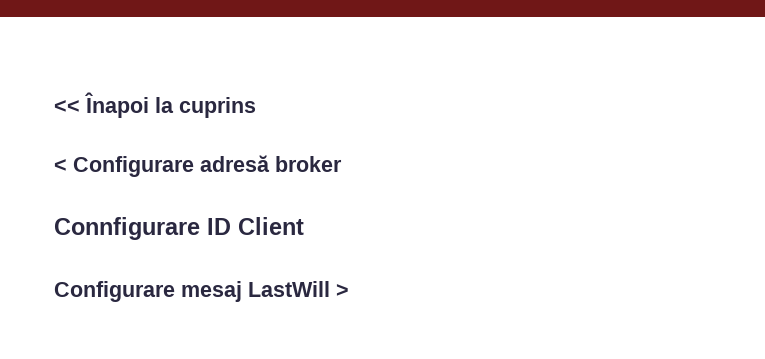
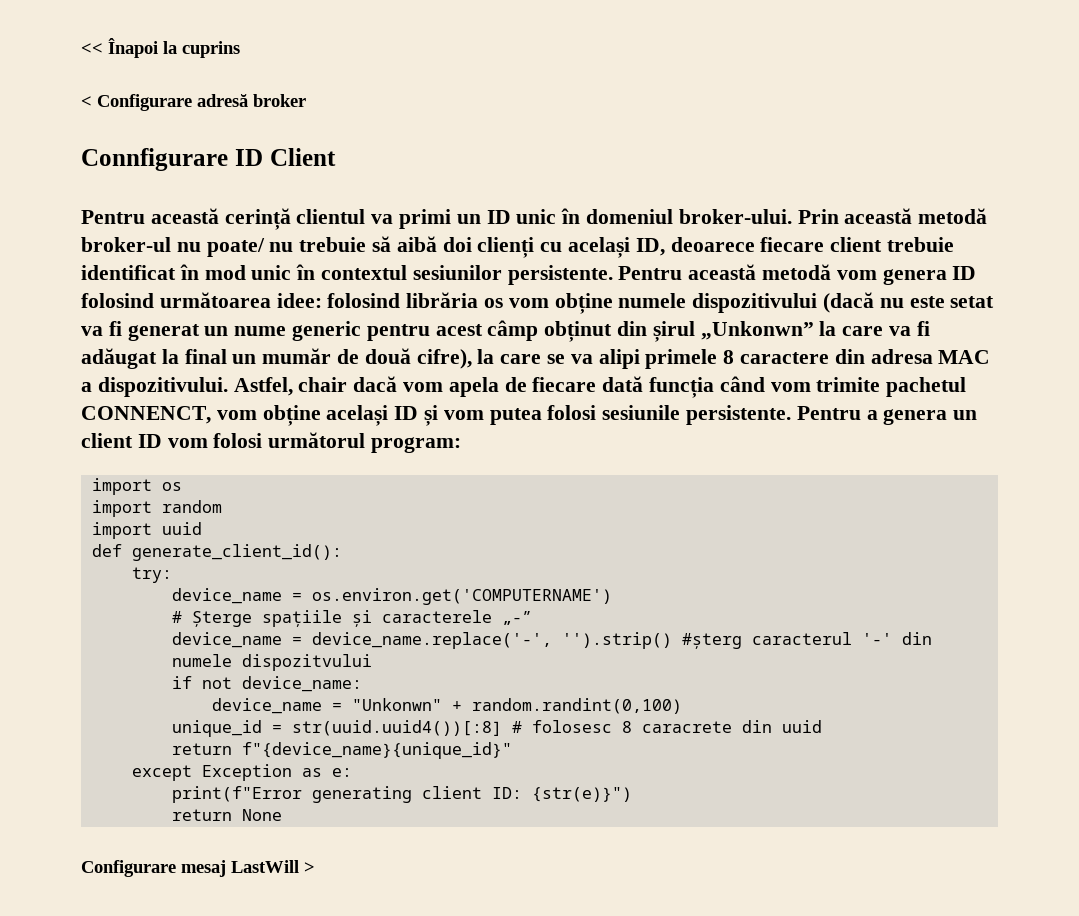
+ Pentru această cerință clientul va primi un ID unic în domeniul broker-ului. Prin această metodă broker-ul nu poate/ nu trebuie să aibă doi clienți cu același ID, deoarece fiecare client trebuie identificat în mod unic în contextul sesiunilor persistente. Pentru această metodă vom genera ID folosind următoarea idee: folosind librăria os vom obține numele dispozitivului (dacă nu este setat va fi generat un nume generic pentru acest câmp obținut din șirul „Unkonwn” la care va fi adăugat la final un mumăr de două cifre), la care se va alipi primele 8 caractere din adresa MAC a dispozitivului. Astfel, chair dacă vom apela de fiecare dată funcția când vom trimite pachetul CONNENCT, vom obține același ID și vom putea folosi sesiunile persistente. Pentru a genera un client ID vom folosi următorul program:
+ import os
+ import random
+ import uuid
+ def generate_client_id():
+ try:
+ device_name = os.environ.get('COMPUTERNAME')
+ # Șterge spațiile și caracterele „-”
+ device_name = device_name.replace('-', '').strip() #șterg caracterul '-' din numele dispozitvului
+ if not device_name:
+ device_name = "Unkonwn" + random.randint(0,100)
+ unique_id = str(uuid.uuid4())[:8] # folosesc 8 caracrete din uuid
+ return f"{device_name}{unique_id}"
+ except Exception as e:
+ print(f"Error generating client ID: {str(e)}")
+ return None

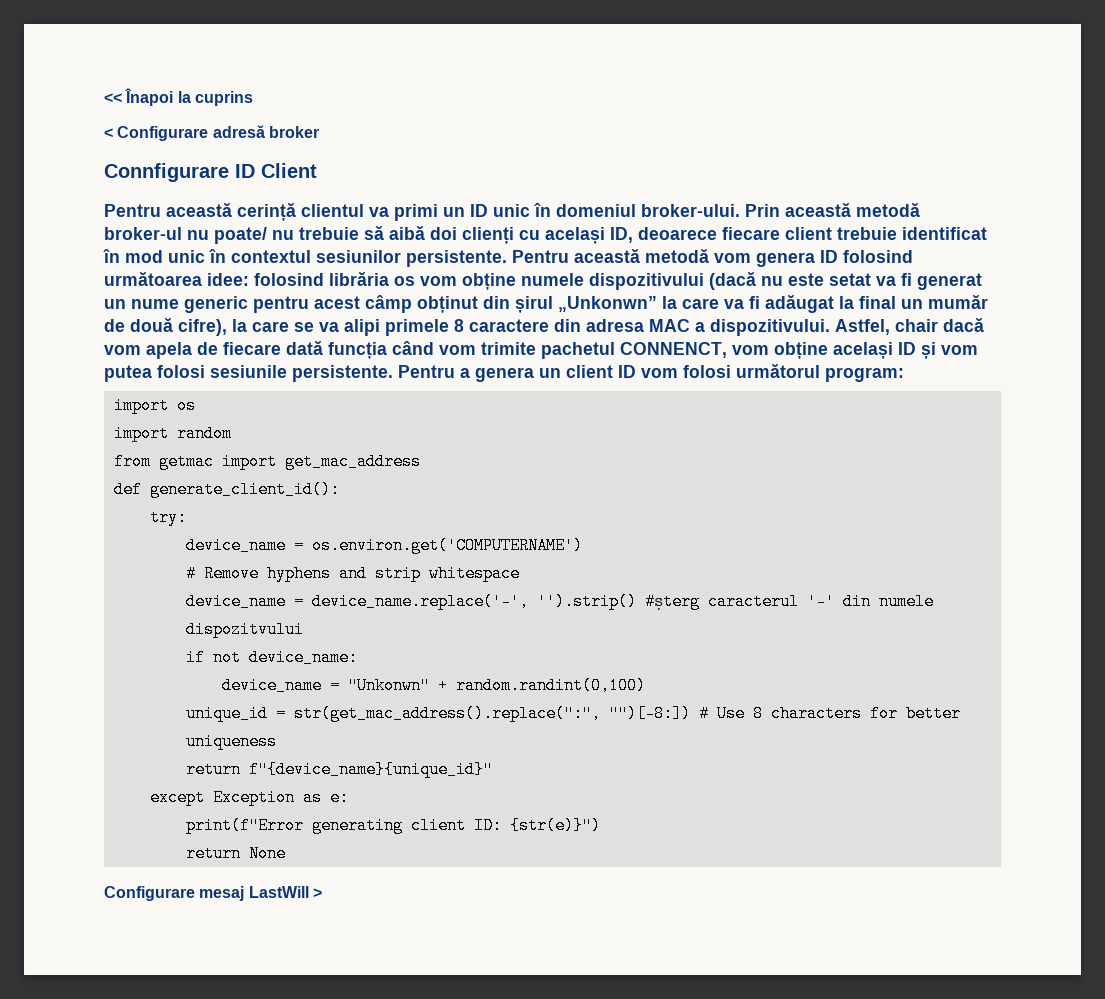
- import uuid
+ from getmac import get_mac_address
- # Șterge spațiile și caracterele „-”
+ # Remove hyphens and strip whitespace
- unique_id = str(uuid.uuid4())[:8] # folosesc 8 caracrete din uuid
+ unique_id = str(get_mac_address().replace(":", "")[-8:]) # Use 8 characters for better uniqueness

